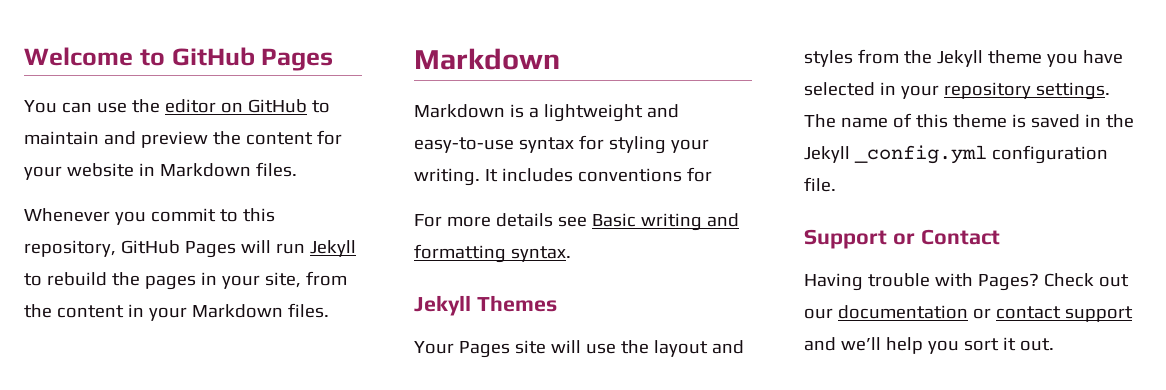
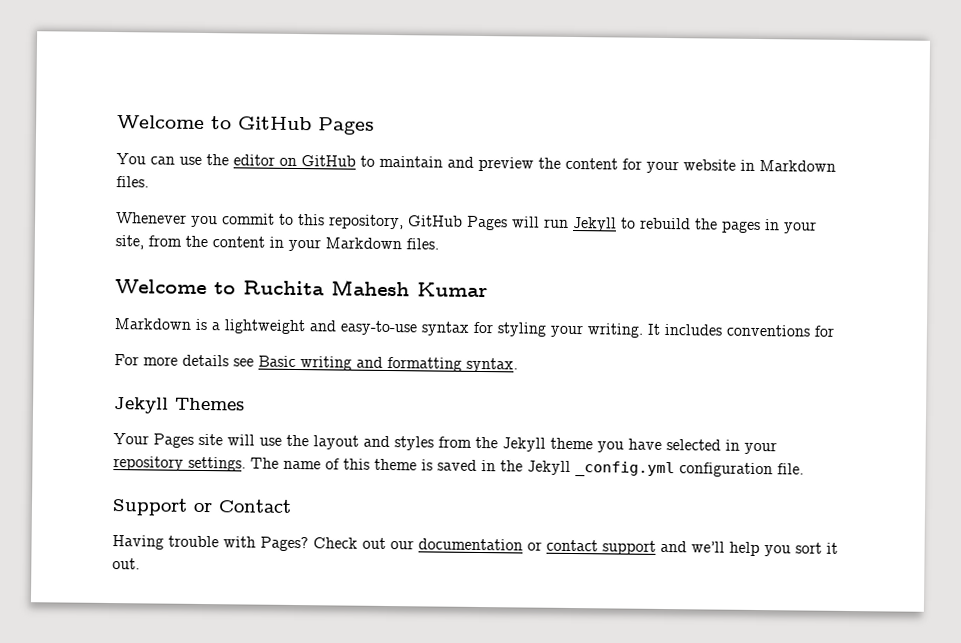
  Whenever you commit to this repository, GitHub Pages will run Jekyll to rebuild the pages in your site, from the content in your Markdown files.
- Markdown
+ Welcome to Ruchita Mahesh Kumar

